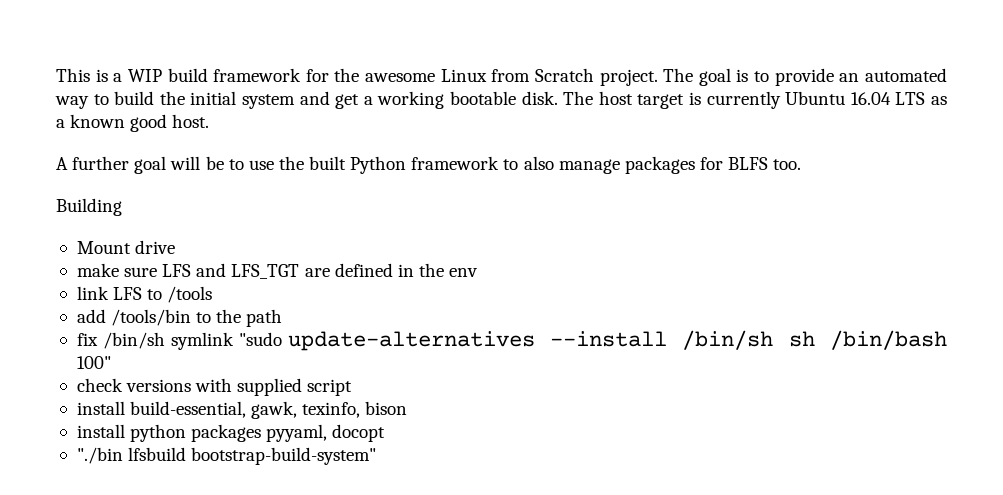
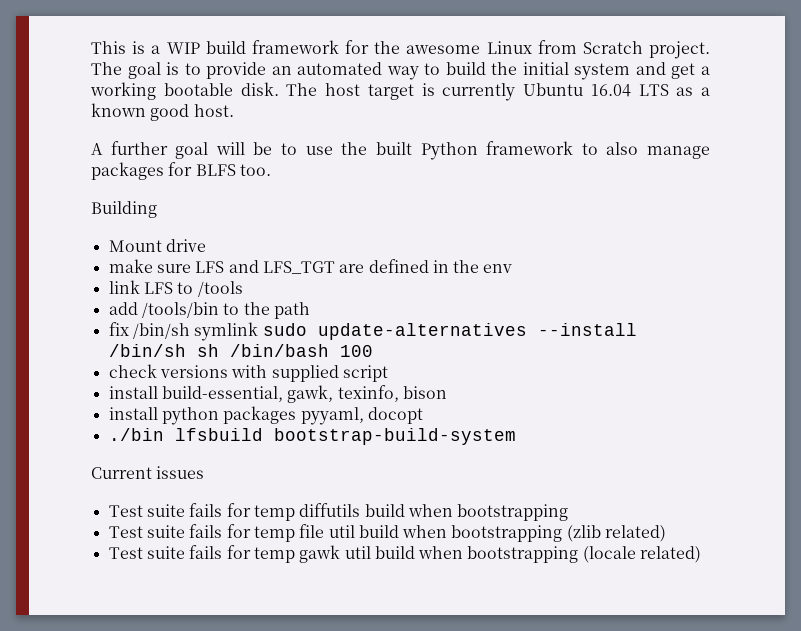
- fix /bin/sh symlink "sudo update-alternatives --install /bin/sh sh /bin/bash 100"
+ fix /bin/sh symlink sudo update-alternatives --install /bin/sh sh /bin/bash 100
- "./bin lfsbuild bootstrap-build-system"
+ ./bin lfsbuild bootstrap-build-system
+ Current issues
+ Test suite fails for temp diffutils build when bootstrapping
+ Test suite fails for temp file util build when bootstrapping (zlib related)
+ Test suite fails for temp gawk util build when bootstrapping (locale related)

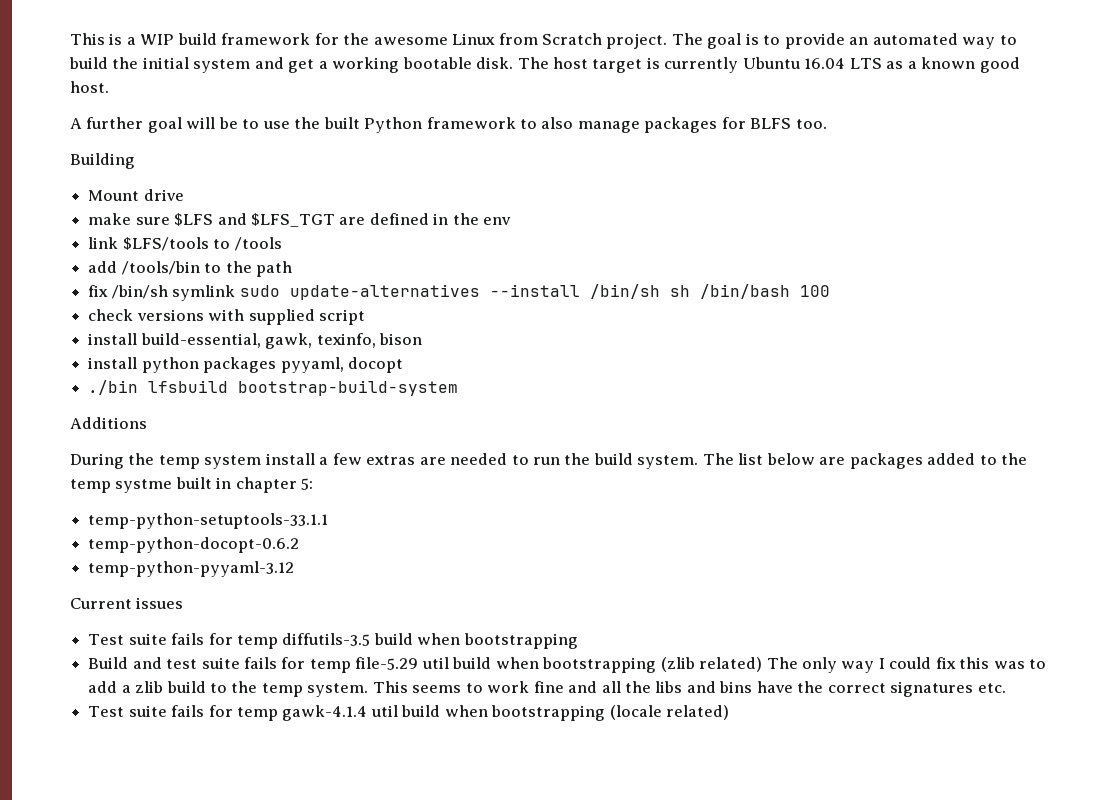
- make sure LFS and LFS_TGT are defined in the env
+ make sure $LFS and $LFS_TGT are defined in the env
- link LFS to /tools
+ link $LFS/tools to /tools
+ Additions
+ During the temp system install a few extras are needed to run the build system. The list below are packages added to the temp systme built in chapter 5:
+ temp-python-setuptools-33.1.1
+ temp-python-docopt-0.6.2
+ temp-python-pyyaml-3.12
- Test suite fails for temp diffutils build when bootstrapping
- Test suite fails for temp file util build when bootstrapping (zlib related)
- Test suite fails for temp gawk util build when bootstrapping (locale related)
+ Test suite fails for temp diffutils-3.5 build when bootstrapping
+ Build and test suite fails for temp file-5.29 util build when bootstrapping (zlib related) The only way I could fix this was to add a zlib build to the temp system. This seems to work fine and all the libs and bins have the correct signatures etc.
+ Test suite fails for temp gawk-4.1.4 util build when bootstrapping (locale related)

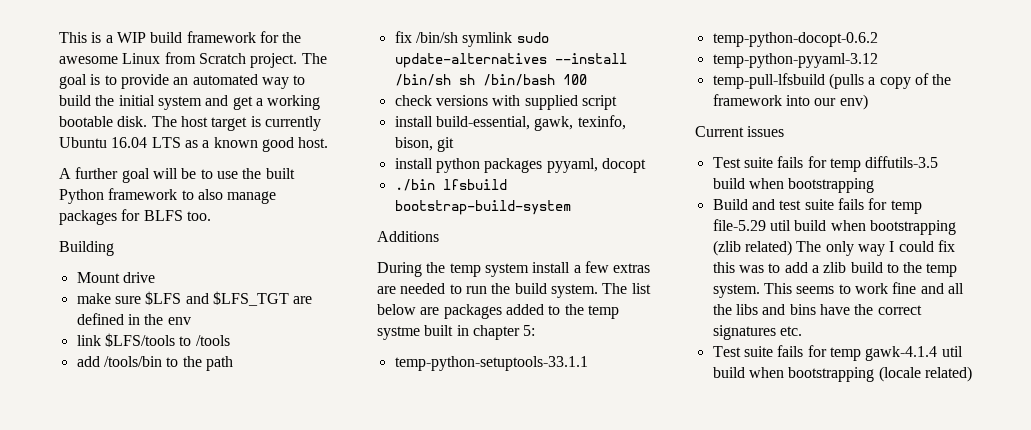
- install build-essential, gawk, texinfo, bison
+ install build-essential, gawk, texinfo, bison, git
+ temp-pull-lfsbuild (pulls a copy of the framework into our env)

